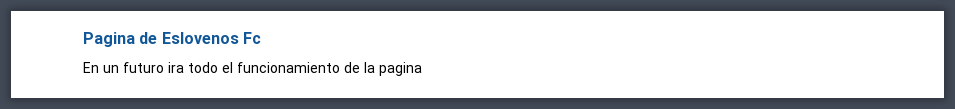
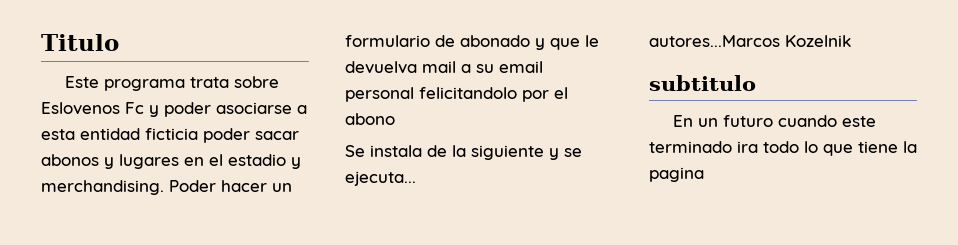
- Pagina de Eslovenos Fc
- En un futuro ira todo el funcionamiento de la pagina
+ Titulo
+ Este programa trata sobre Eslovenos Fc y poder asociarse a esta entidad ficticia poder sacar abonos y lugares en el estadio y merchandising. Poder hacer un formulario de abonado y que le devuelva mail a su email personal felicitandolo por el abono
+ Se instala de la siguiente y se ejecuta...
+ autores...Marcos Kozelnik
+ subtitulo
+ En un futuro cuando este terminado ira todo lo que tiene la pagina

